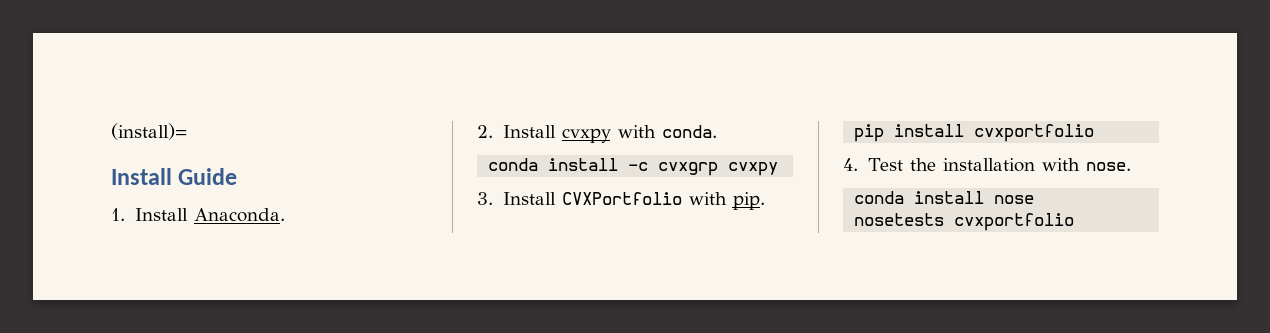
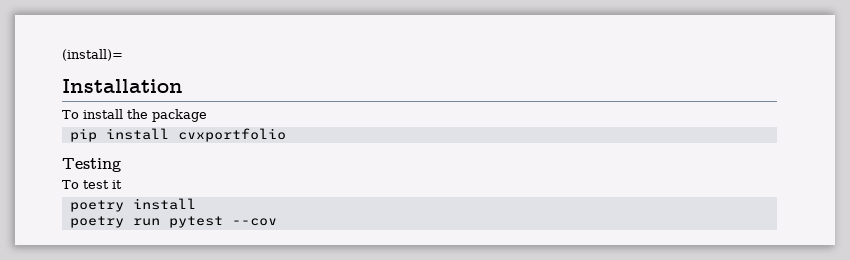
- Install Guide
- 1. Install Anaconda.
- 2. Install cvxpy with conda.
- conda install -c cvxgrp cvxpy
- 3. Install CVXPortfolio with pip.
+ Installation
+ To install the package
  pip install cvxportfolio
- 4. Test the installation with nose.
- conda install nose
- nosetests cvxportfolio
+ Testing
+ To test it
+ poetry install
+ poetry run pytest --cov

